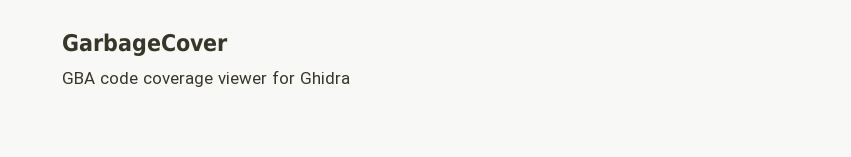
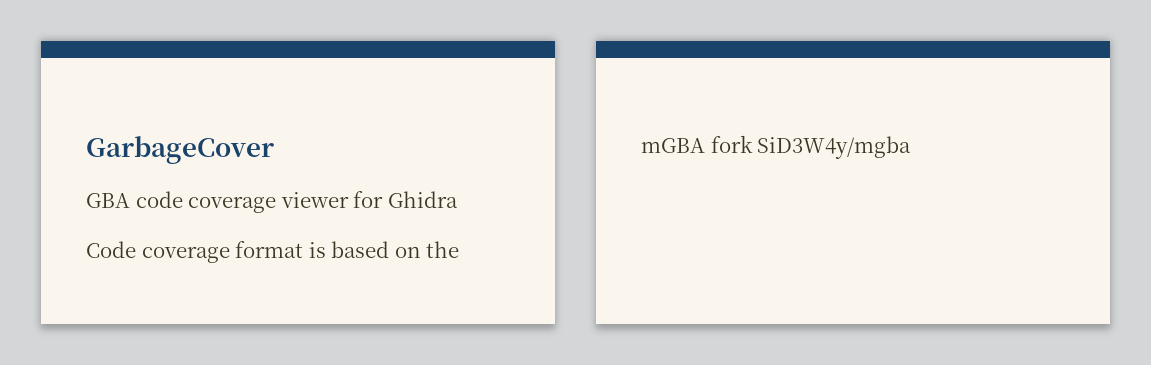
+ Code coverage format is based on the mGBA fork SiD3W4y/mgba

